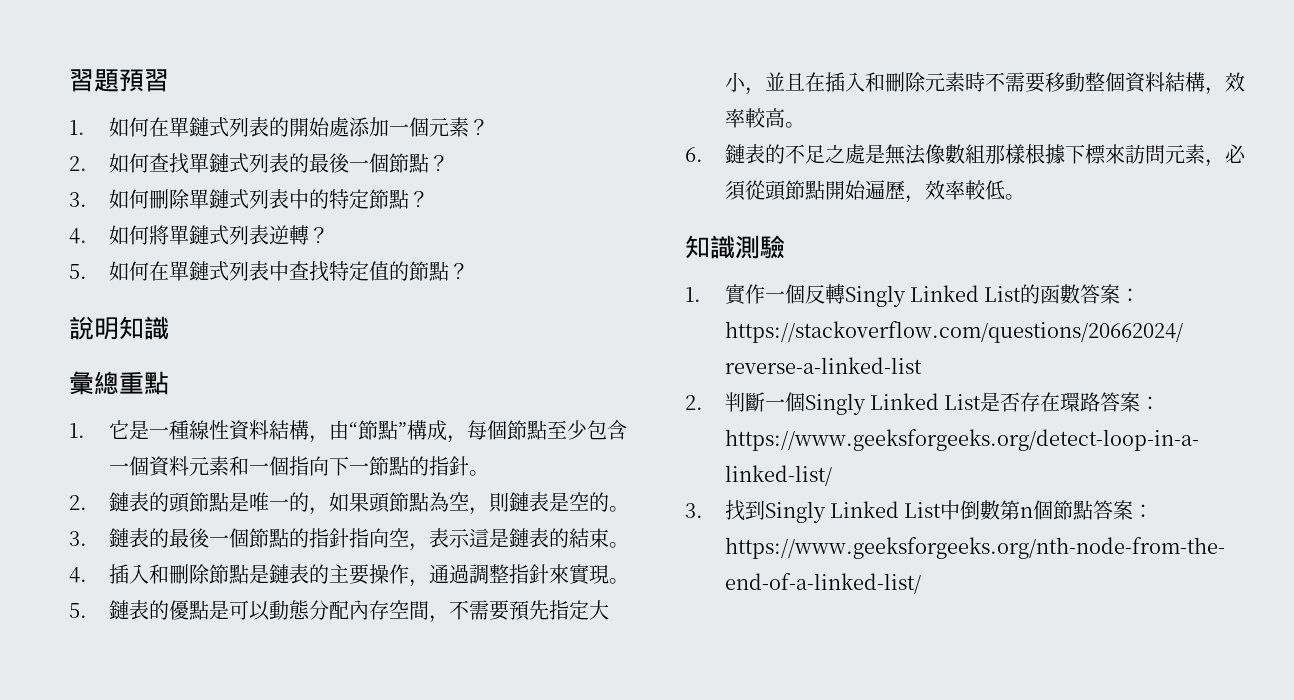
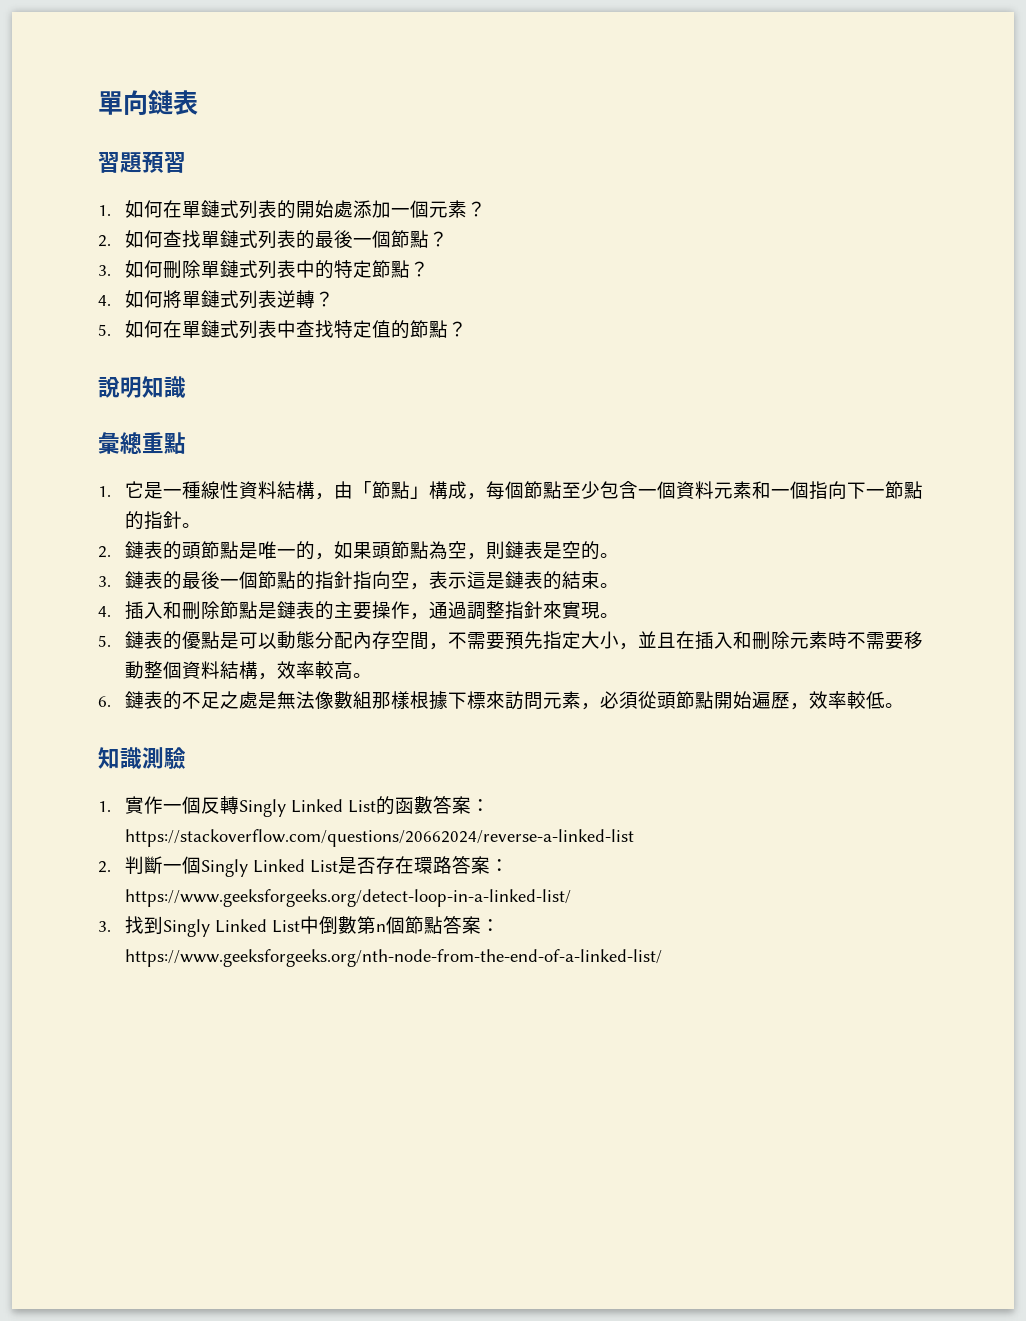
+ 單向鏈表
- 1.它是一種線性資料結構，由“節點”構成，每個節點至少包含一個資料元素和一個指向下一節點的指針。
+ 1.它是一種線性資料結構，由「節點」構成，每個節點至少包含一個資料元素和一個指向下一節點的指針。

